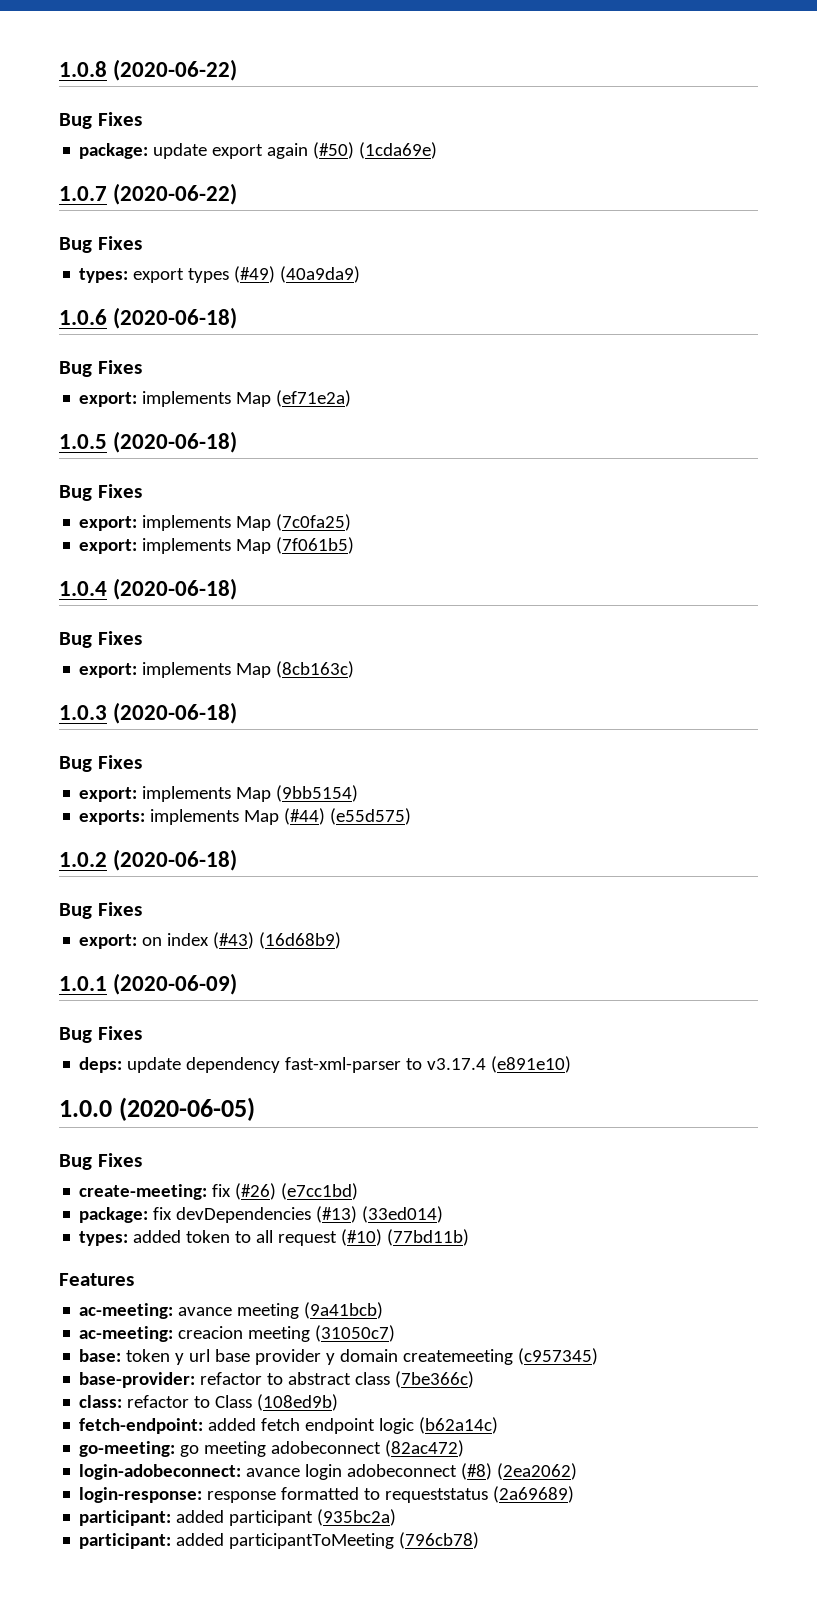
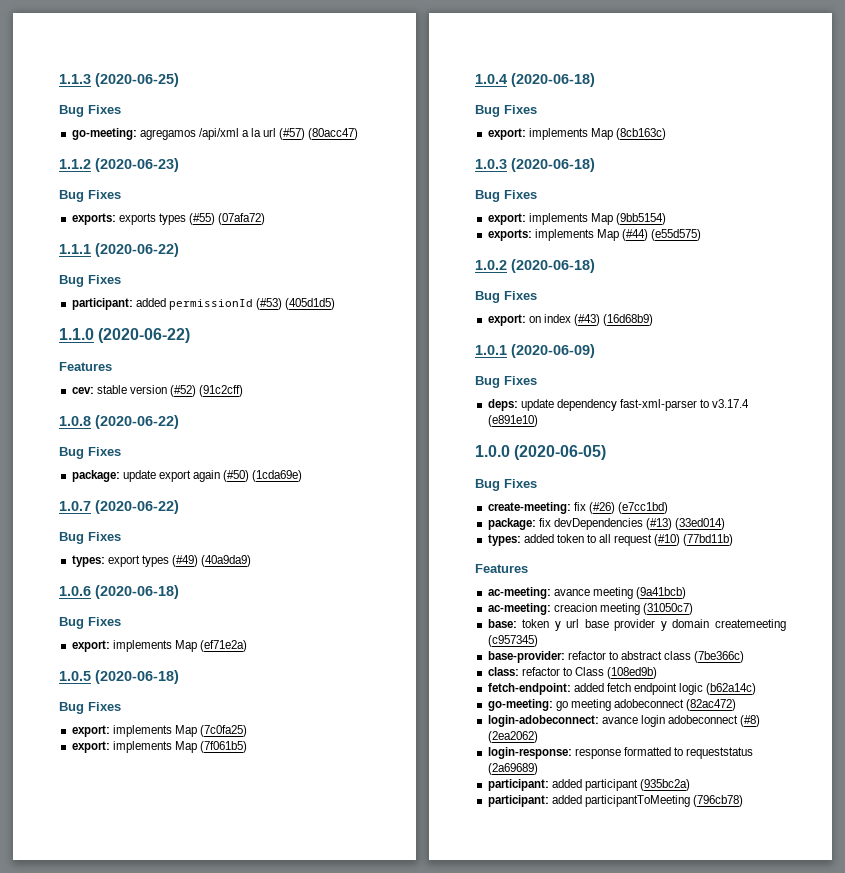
+ 1.1.3 (2020-06-25)
+ Bug Fixes
+ go-meeting: agregamos /api/xml a la url (#57) (80acc47)
+ 1.1.2 (2020-06-23)
+ Bug Fixes
+ exports: exports types (#55) (07afa72)
+ 1.1.1 (2020-06-22)
+ Bug Fixes
+ participant: added permissionId (#53) (405d1d5)
+ 1.1.0 (2020-06-22)
+ Features
+ cev: stable version (#52) (91c2cff)

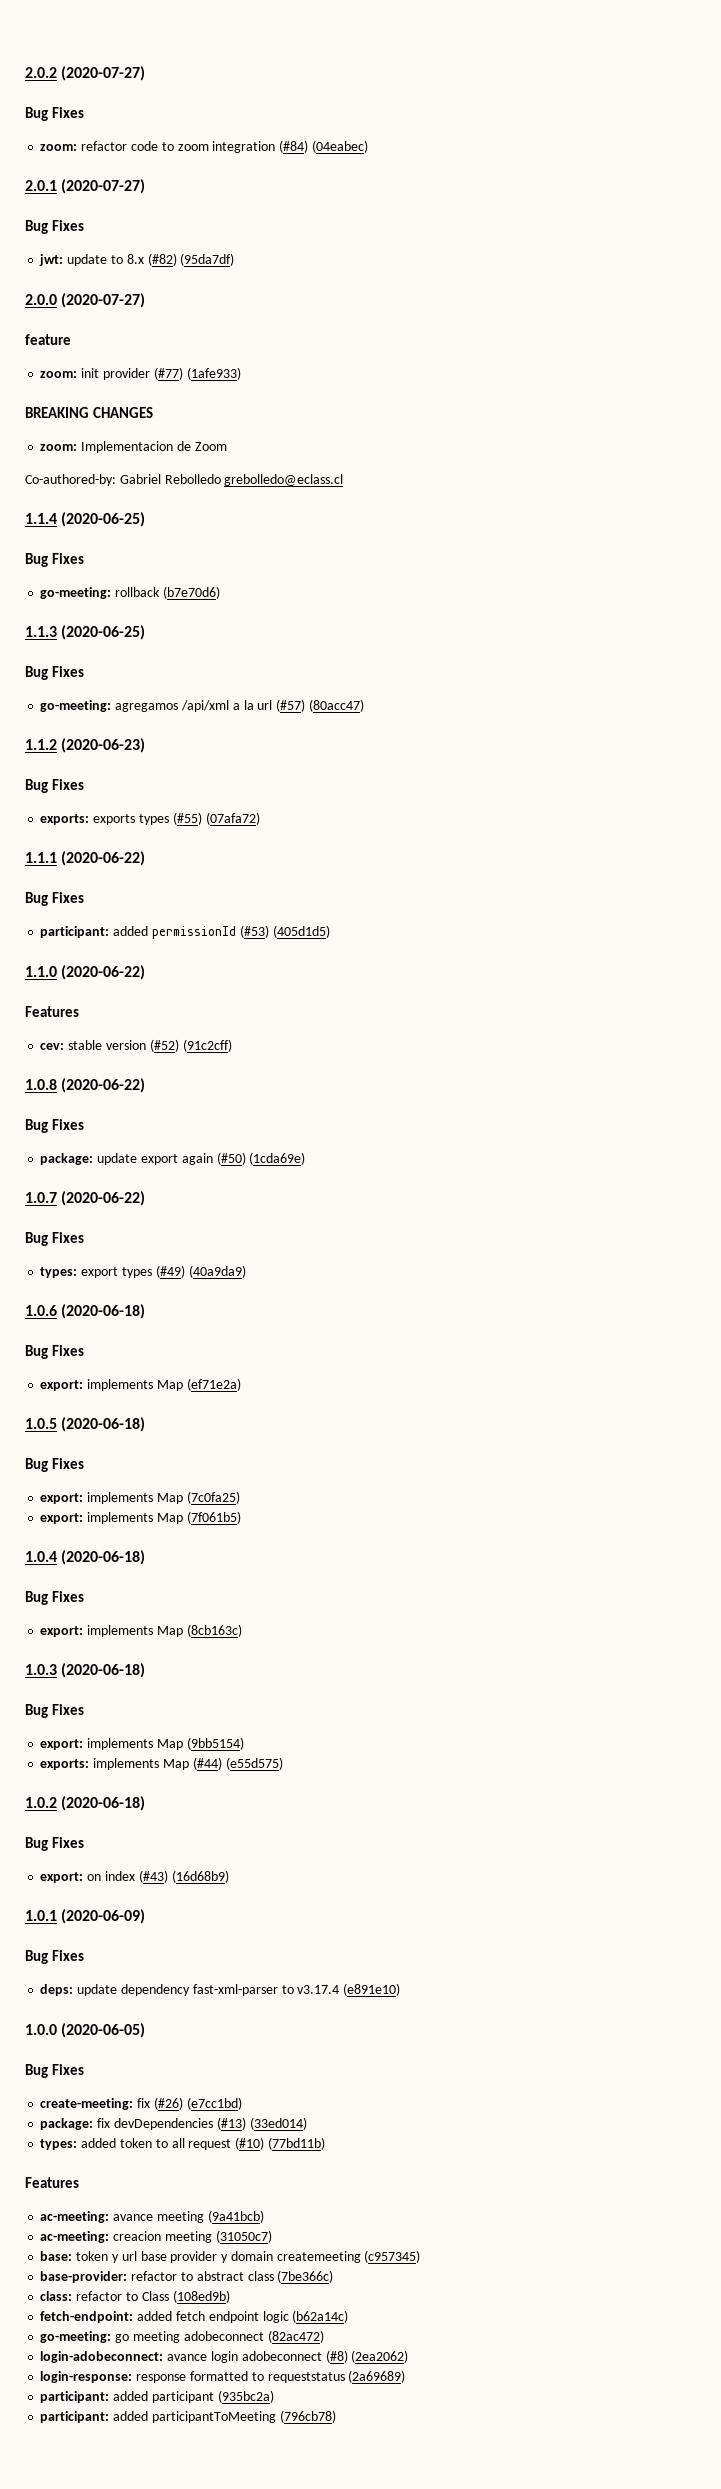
+ 2.0.2 (2020-07-27)
+ Bug Fixes
+ zoom: refactor code to zoom integration (#84) (04eabec)
+ 2.0.1 (2020-07-27)
+ Bug Fixes
+ jwt: update to 8.x (#82) (95da7df)
+ 2.0.0 (2020-07-27)
+ feature
+ zoom: init provider (#77) (1afe933)
+ BREAKING CHANGES
+ zoom: Implementacion de Zoom
+ Co-authored-by: Gabriel Rebolledo grebolledo@eclass.cl
+ 1.1.4 (2020-06-25)
+ Bug Fixes
+ go-meeting: rollback (b7e70d6)

